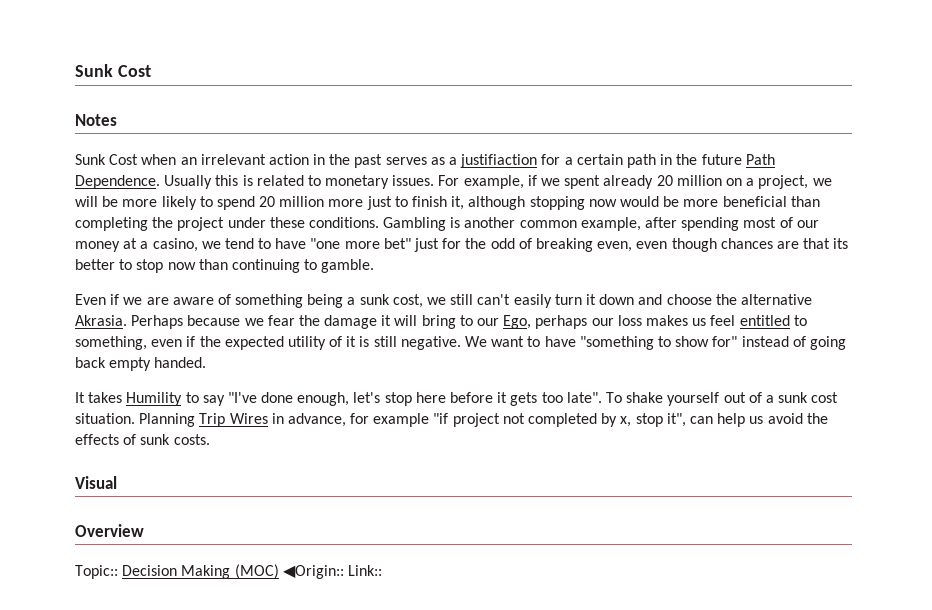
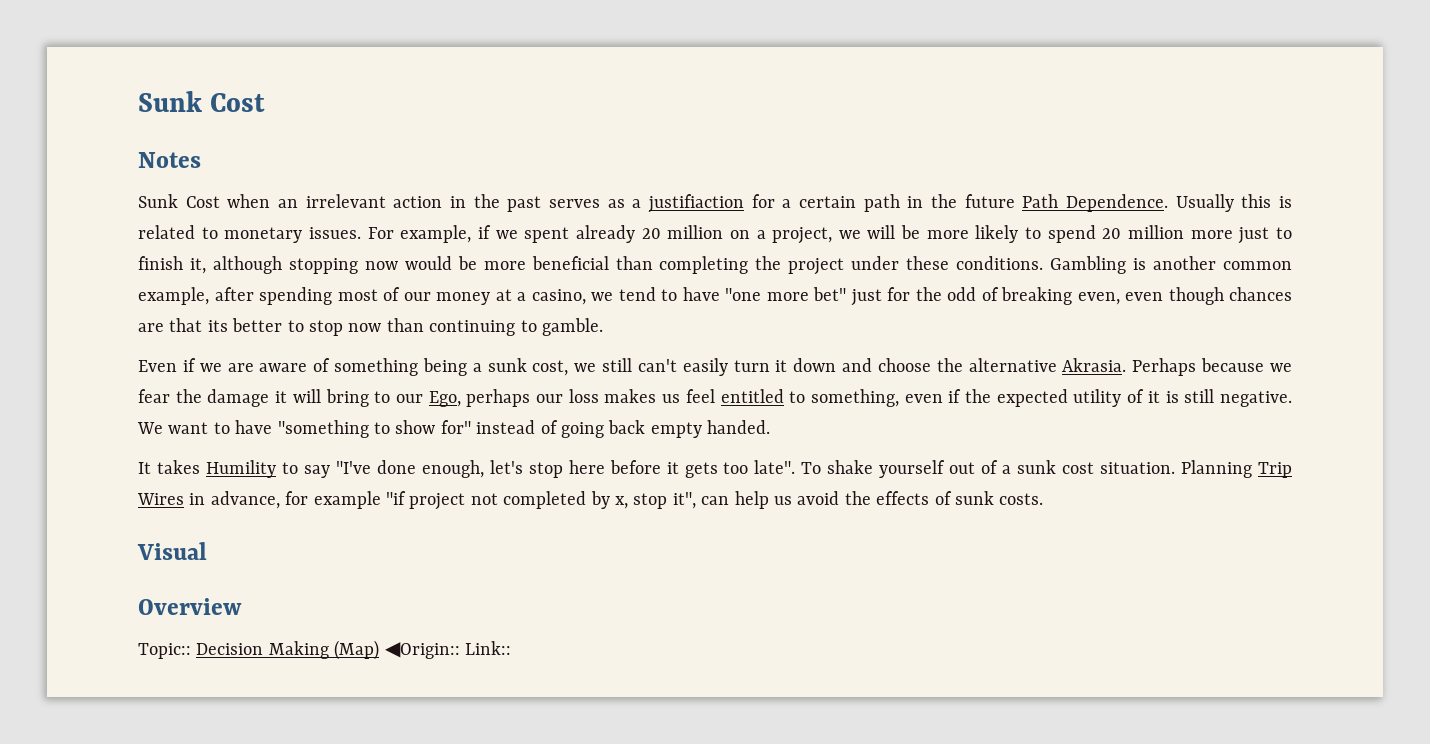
- Topic:: Decision Making (MOC) ◀Origin:: Link::
+ Topic:: Decision Making (Map) ◀Origin:: Link::

